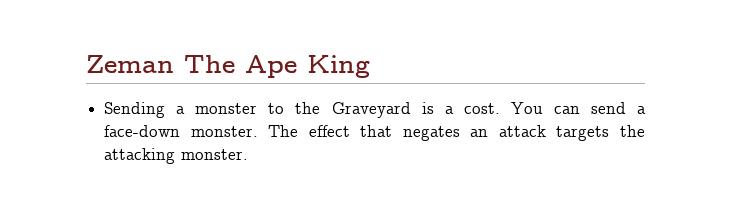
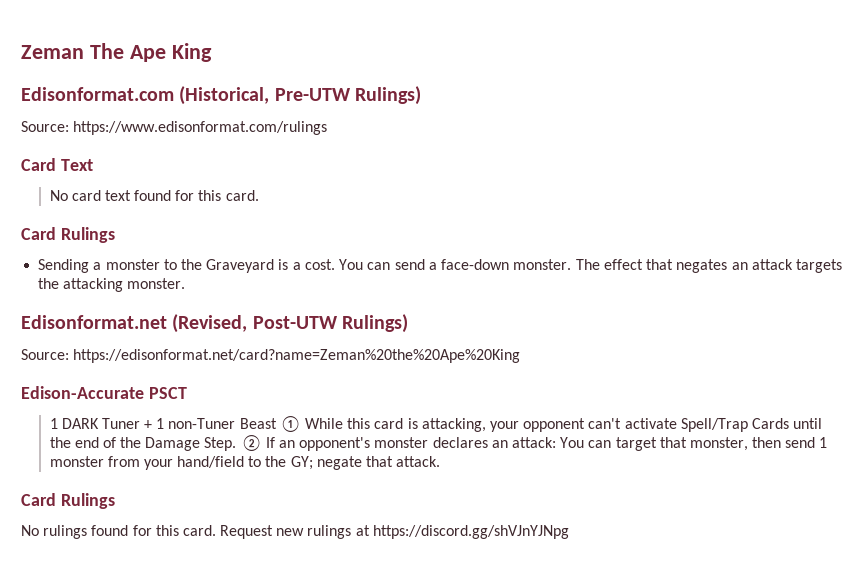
+ Edisonformat.com (Historical, Pre-UTW Rulings)
+ Source: https://www.edisonformat.com/rulings
+ Card Text
+ No card text found for this card.
+ Card Rulings
+ Edisonformat.net (Revised, Post-UTW Rulings)
+ Source: https://edisonformat.net/card?name=Zeman%20the%20Ape%20King
+ Edison-Accurate PSCT
+ 1 DARK Tuner + 1 non-Tuner Beast ① While this card is attacking, your opponent can't activate Spell/Trap Cards until the end of the Damage Step. ② If an opponent's monster declares an attack: You can target that monster, then send 1 monster from your hand/field to the GY; negate that attack.
+ Card Rulings
+ No rulings found for this card. Request new rulings at https://discord.gg/shVJnYJNpg

